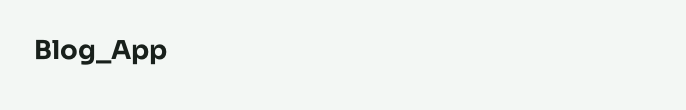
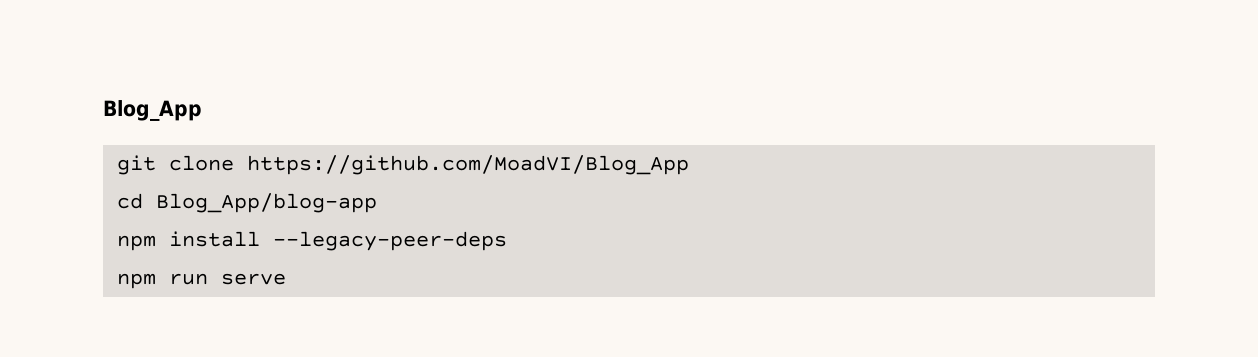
+ git clone https://github.com/MoadVI/Blog_App
+ cd Blog_App/blog-app
+ npm install --legacy-peer-deps
+ npm run serve

